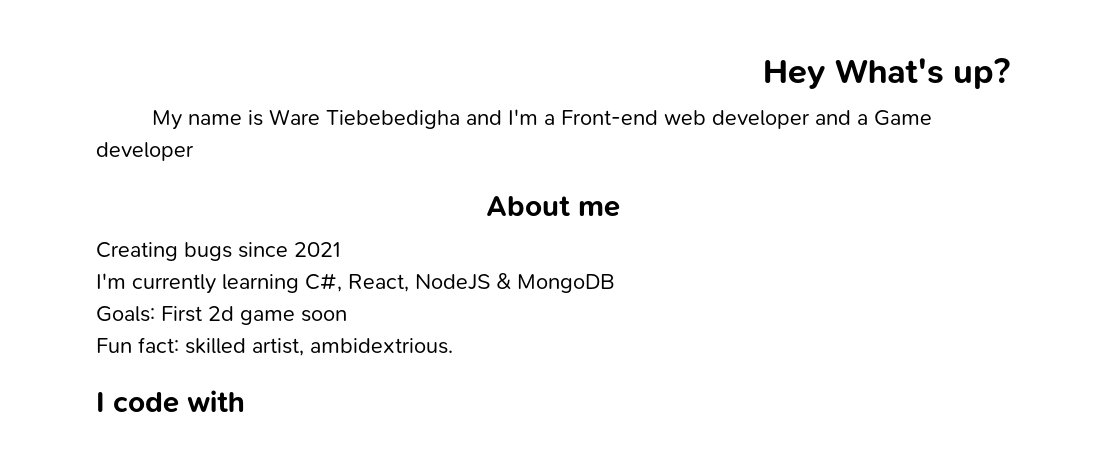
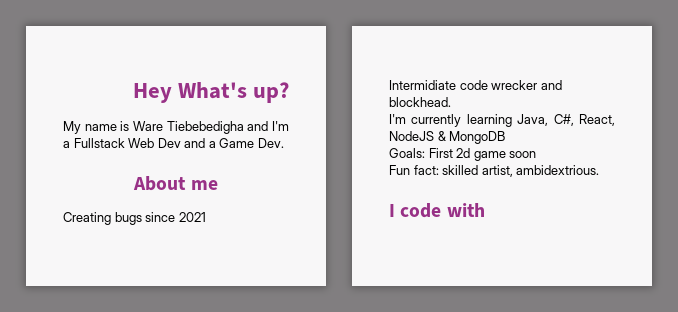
- My name is Ware Tiebebedigha and I'm a Front-end web developer and a Game developer
+ My name is Ware Tiebebedigha and I'm a Fullstack Web Dev and a Game Dev.
+ Intermidiate code wrecker and blockhead.
- I'm currently learning C#, React, NodeJS & MongoDB
+ I'm currently learning Java, C#, React, NodeJS & MongoDB

